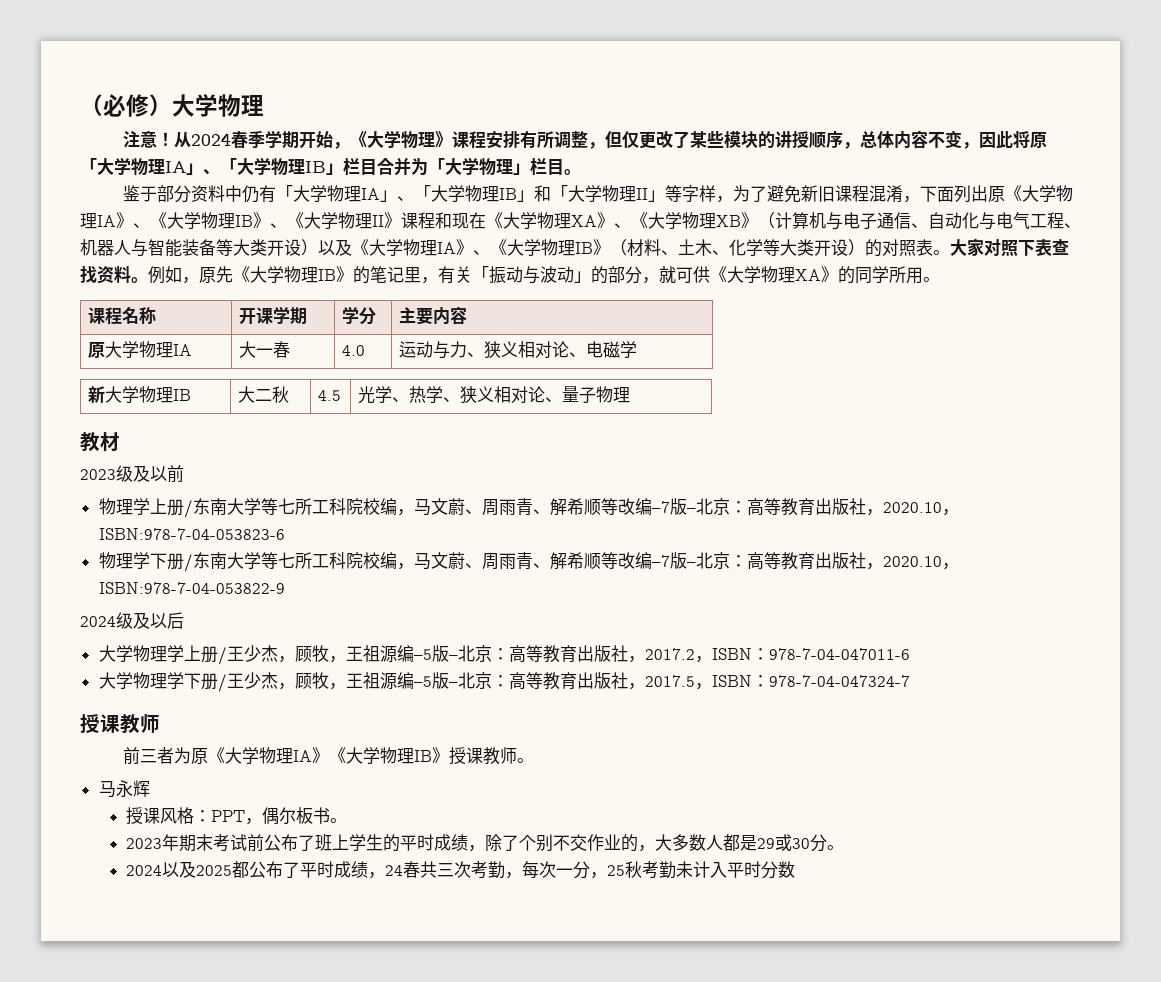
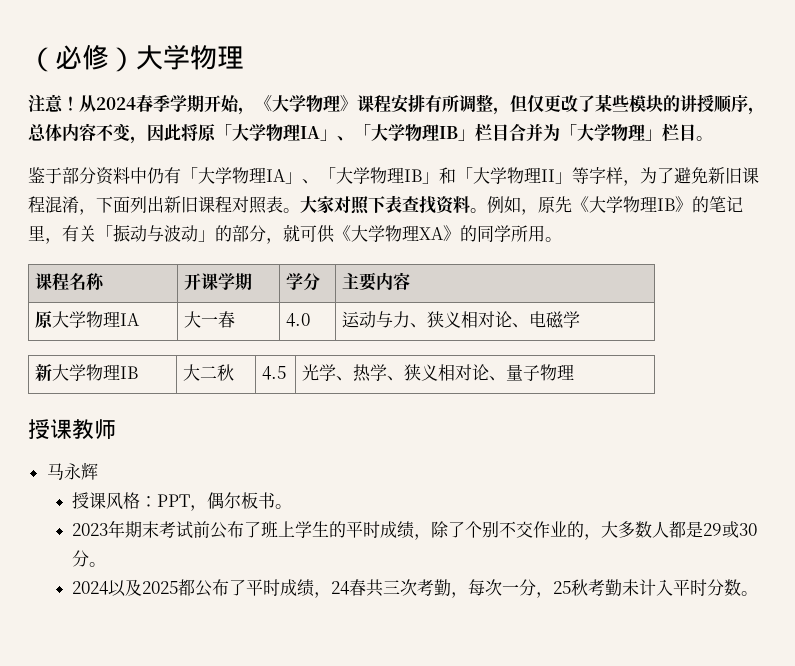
- 鉴于部分资料中仍有「大学物理IA」、「大学物理IB」和「大学物理II」等字样，为了避免新旧课程混淆，下面列出原《大学物理IA》、《大学物理IB》、《大学物理II》课程和现在《大学物理XA》、《大学物理XB》（计算机与电子通信、自动化与电气工程、机器人与智能装备等大类开设）以及《大学物理IA》、《大学物理IB》（材料、土木、化学等大类开设）的对照表。
+ 鉴于部分资料中仍有「大学物理IA」、「大学物理IB」和「大学物理II」等字样，为了避免新旧课程混淆，下面列出新旧课程对照表。
- 教材
- 2023级及以前
- 物理学上册/东南大学等七所工科院校编，马文蔚、周雨青、解希顺等改编–7版–北京：高等教育出版社，2020.10，ISBN:978-7-04-053823-6
- 物理学下册/东南大学等七所工科院校编，马文蔚、周雨青、解希顺等改编–7版–北京：高等教育出版社，2020.10，ISBN:978-7-04-053822-9
- 2024级及以后
- 大学物理学上册/王少杰，顾牧，王祖源编–5版–北京：高等教育出版社，2017.2，ISBN：978-7-04-047011-6
- 大学物理学下册/王少杰，顾牧，王祖源编–5版–北京：高等教育出版社，2017.5，ISBN：978-7-04-047324-7
  授课教师
- 前三者为原《大学物理IA》《大学物理IB》授课教师。
- 2024以及2025都公布了平时成绩，24春共三次考勤，每次一分，25秋考勤未计入平时分数
+ 2024以及2025都公布了平时成绩，24春共三次考勤，每次一分，25秋考勤未计入平时分数。

